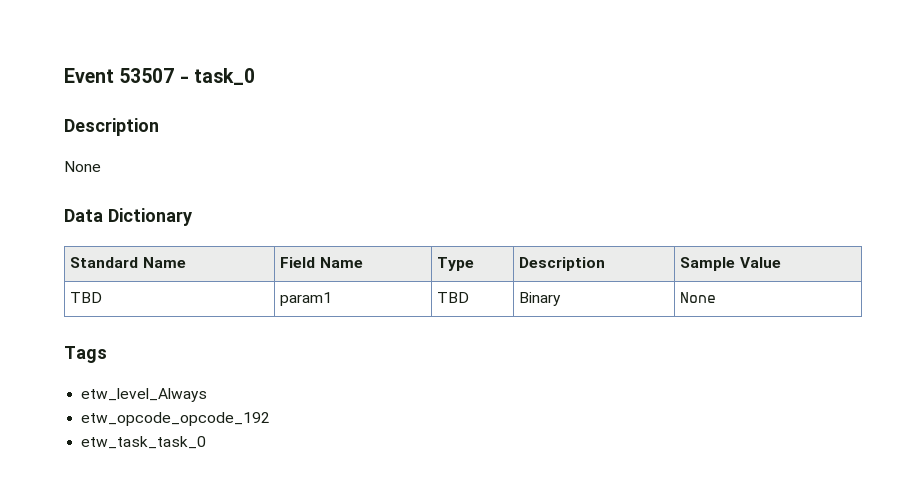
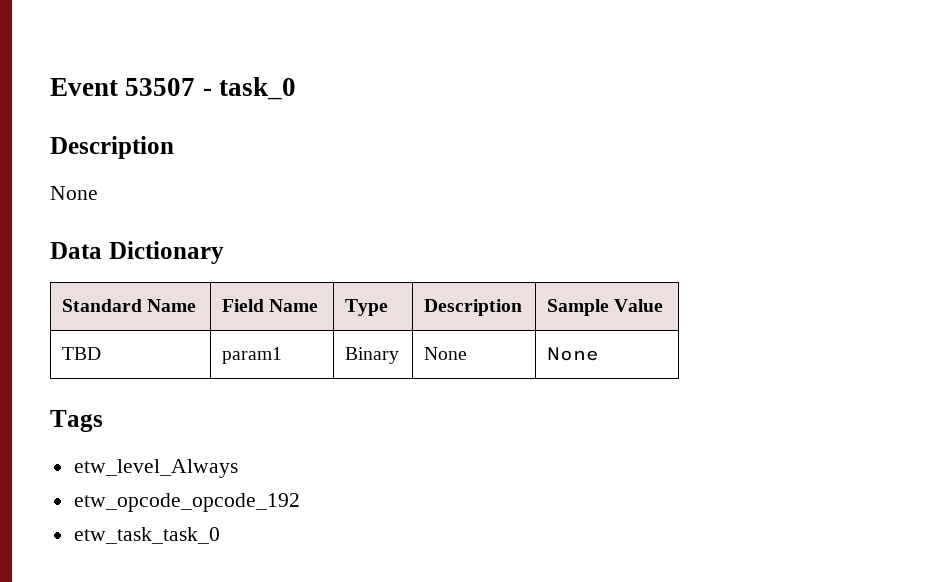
- TBD | param1 | TBD | Binary | None
+ TBD | param1 | Binary | None | None

